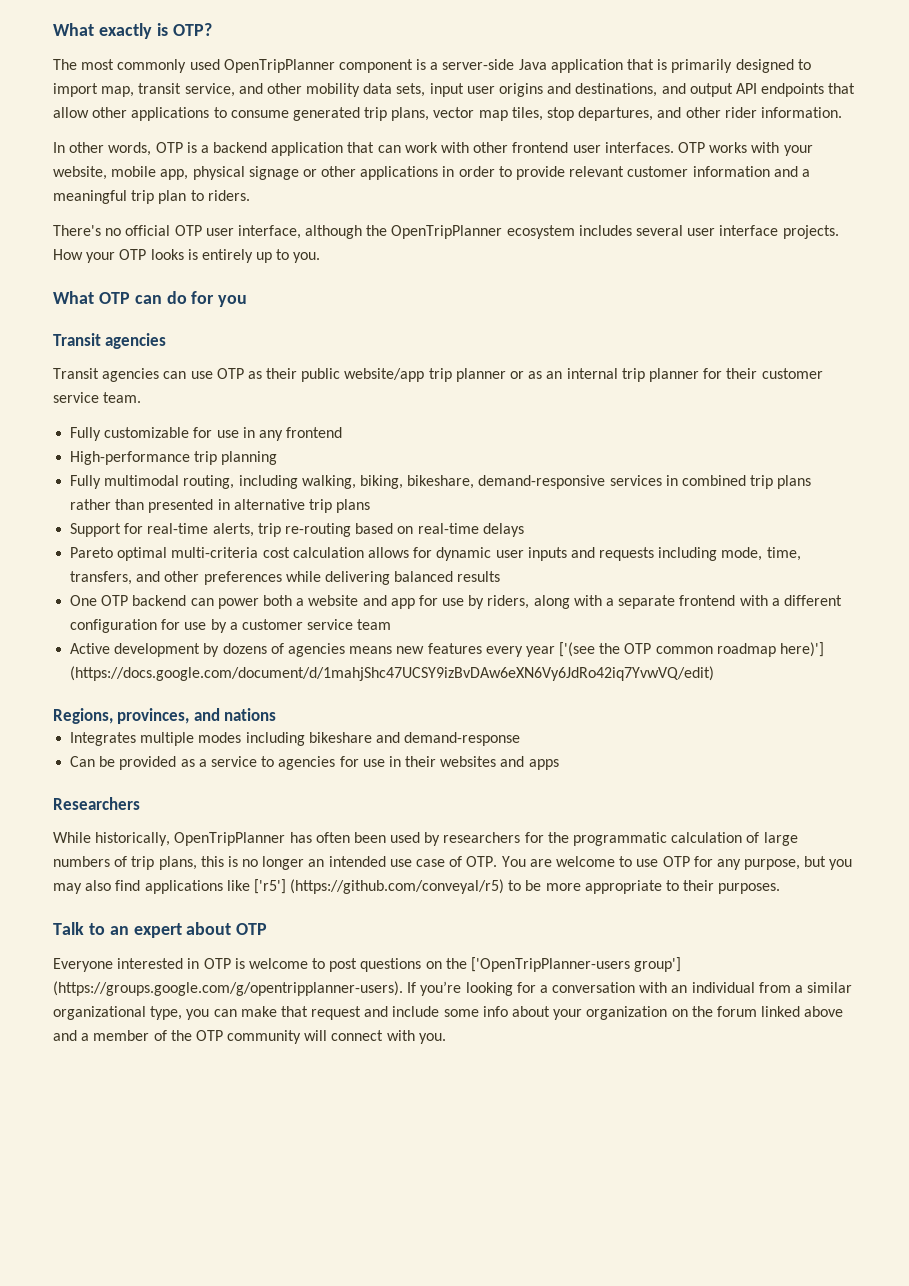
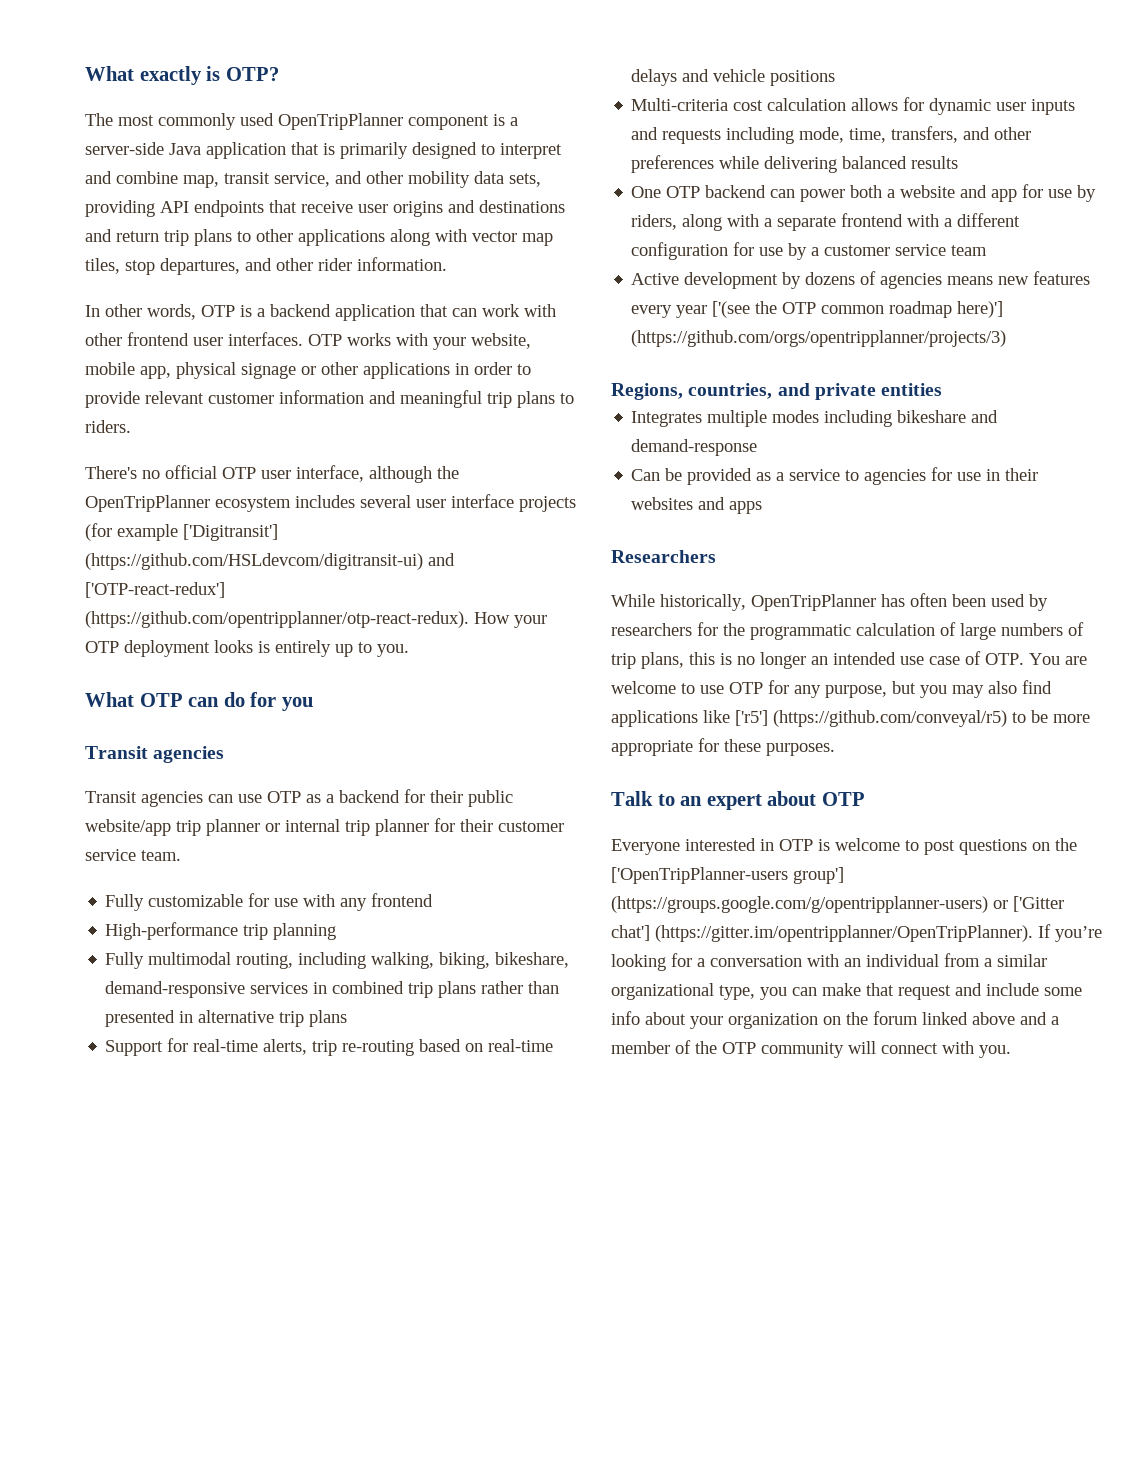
- The most commonly used OpenTripPlanner component is a server-side Java application that is primarily designed to import map, transit service, and other mobility data sets, input user origins and destinations, and output API endpoints that allow other applications to consume generated trip plans, vector map tiles, stop departures, and other rider information.
+ The most commonly used OpenTripPlanner component is a server-side Java application that is primarily designed to interpret and combine map, transit service, and other mobility data sets, providing API endpoints that receive user origins and destinations and return trip plans to other applications along with vector map tiles, stop departures, and other rider information.
- OTP works with your website, mobile app, physical signage or other applications in order to provide relevant customer information and a meaningful trip plan to riders.
+ OTP works with your website, mobile app, physical signage or other applications in order to provide relevant customer information and meaningful trip plans to riders.
- There's no official OTP user interface, although the OpenTripPlanner ecosystem includes several user interface projects. How your OTP looks is entirely up to you.
+ There's no official OTP user interface, although the OpenTripPlanner ecosystem includes several user interface projects (for example ['Digitransit'] (https://github.com/HSLdevcom/digitransit-ui) and ['OTP-react-redux'] (https://github.com/opentripplanner/otp-react-redux). How your OTP deployment looks is entirely up to you.
- Transit agencies can use OTP as their public website/app trip planner or as an internal trip planner for their customer service team.
+ Transit agencies can use OTP as a backend for their public website/app trip planner or internal trip planner for their customer service team.
- Fully customizable for use in any frontend
+ Fully customizable for use with any frontend
- Support for real-time alerts, trip re-routing based on real-time delays
- Pareto optimal multi-criteria cost calculation allows for dynamic user inputs and requests including mode, time, transfers, and other preferences while delivering balanced results
+ Support for real-time alerts, trip re-routing based on real-time delays and vehicle positions
+ Multi-criteria cost calculation allows for dynamic user inputs and requests including mode, time, transfers, and other preferences while delivering balanced results
- Active development by dozens of agencies means new features every year ['(see the OTP common roadmap here)'] (https://docs.google.com/document/d/1mahjShc47UCSY9izBvDAw6eXN6Vy6JdRo42iq7YvwVQ/edit)
+ Active development by dozens of agencies means new features every year ['(see the OTP common roadmap here)'] (https://github.com/orgs/opentripplanner/projects/3)
- Regions, provinces, and nations
+ Regions, countries, and private entities
- While historically, OpenTripPlanner has often been used by researchers for the programmatic calculation of large numbers of trip plans, this is no longer an intended use case of OTP. You are welcome to use OTP for any purpose, but you may also find applications like ['r5'] (https://github.com/conveyal/r5) to be more appropriate to their purposes.
+ While historically, OpenTripPlanner has often been used by researchers for the programmatic calculation of large numbers of trip plans, this is no longer an intended use case of OTP. You are welcome to use OTP for any purpose, but you may also find applications like ['r5'] (https://github.com/conveyal/r5) to be more appropriate for these purposes.
- Everyone interested in OTP is welcome to post questions on the ['OpenTripPlanner-users group'] (https://groups.google.com/g/opentripplanner-users). If you’re looking for a conversation with an individual from a similar organizational type, you can make that request and include some info about your organization on the forum linked above and a member of the OTP community will connect with you.
+ Everyone interested in OTP is welcome to post questions on the ['OpenTripPlanner-users group'] (https://groups.google.com/g/opentripplanner-users) or ['Gitter chat'] (https://gitter.im/opentripplanner/OpenTripPlanner). If you’re looking for a conversation with an individual from a similar organizational type, you can make that request and include some info about your organization on the forum linked above and a member of the OTP community will connect with you.

